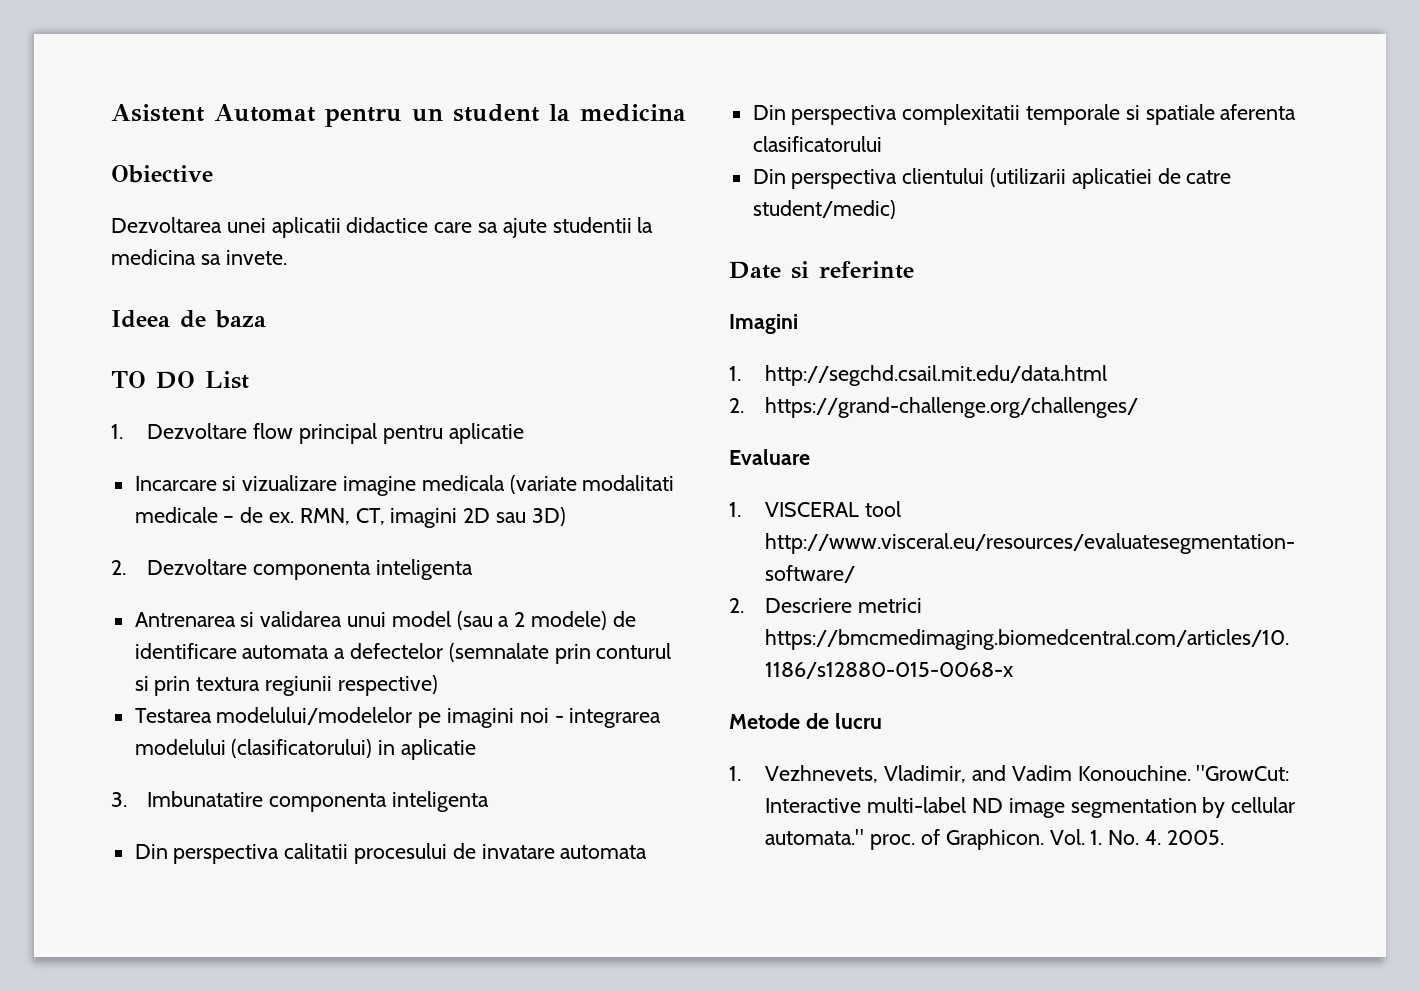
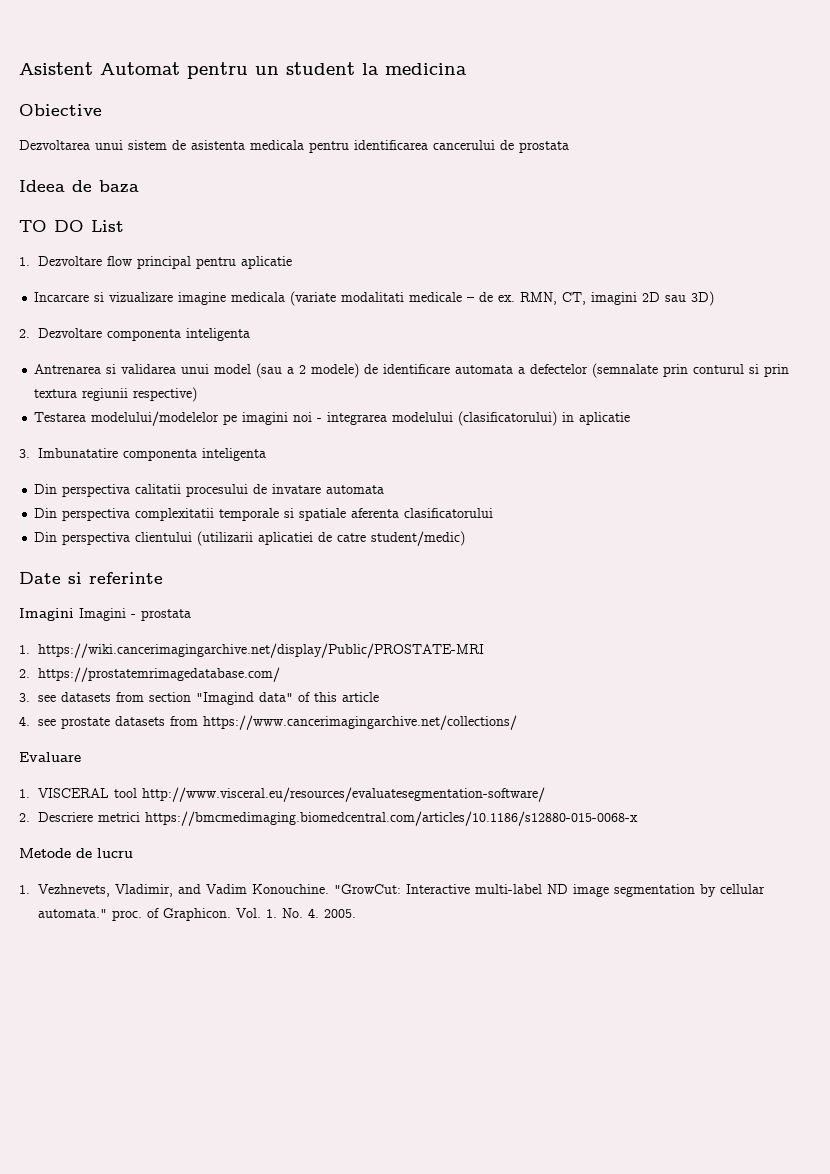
- Dezvoltarea unei aplicatii didactice care sa ajute studentii la medicina sa invete.
+ Dezvoltarea unui sistem de asistenta medicala pentru identificarea cancerului de prostata
- Imagini
- 1. http://segchd.csail.mit.edu/data.html
- 2. https://grand-challenge.org/challenges/
+ Imagini Imagini - prostata
+ 1. https://wiki.cancerimagingarchive.net/display/Public/PROSTATE-MRI
+ 2. https://prostatemrimagedatabase.com/
+ 3. see datasets from section "Imagind data" of this article
+ 4. see prostate datasets from https://www.cancerimagingarchive.net/collections/

